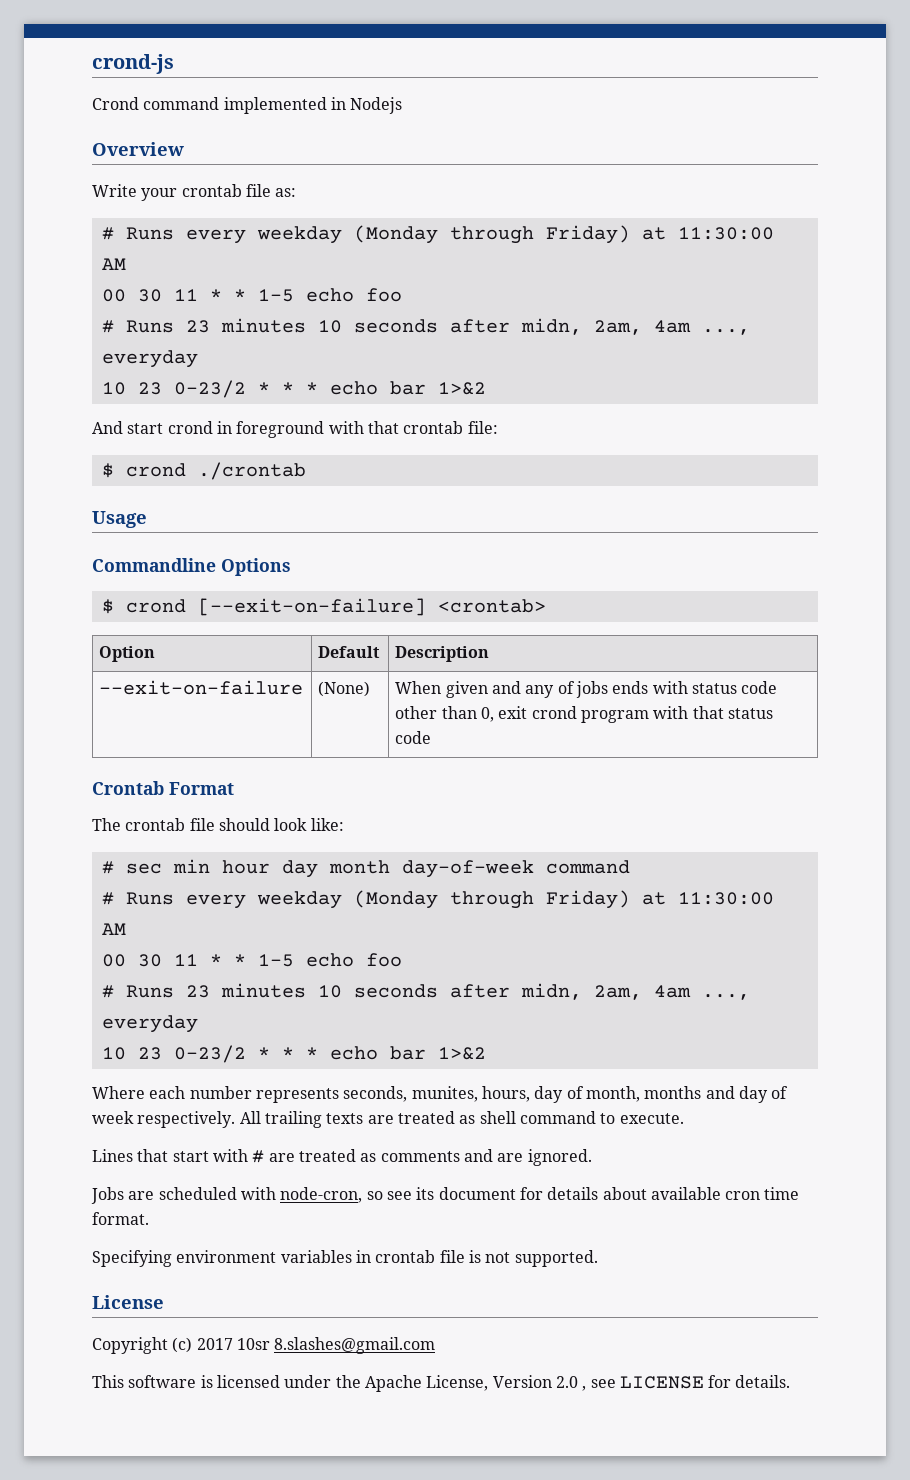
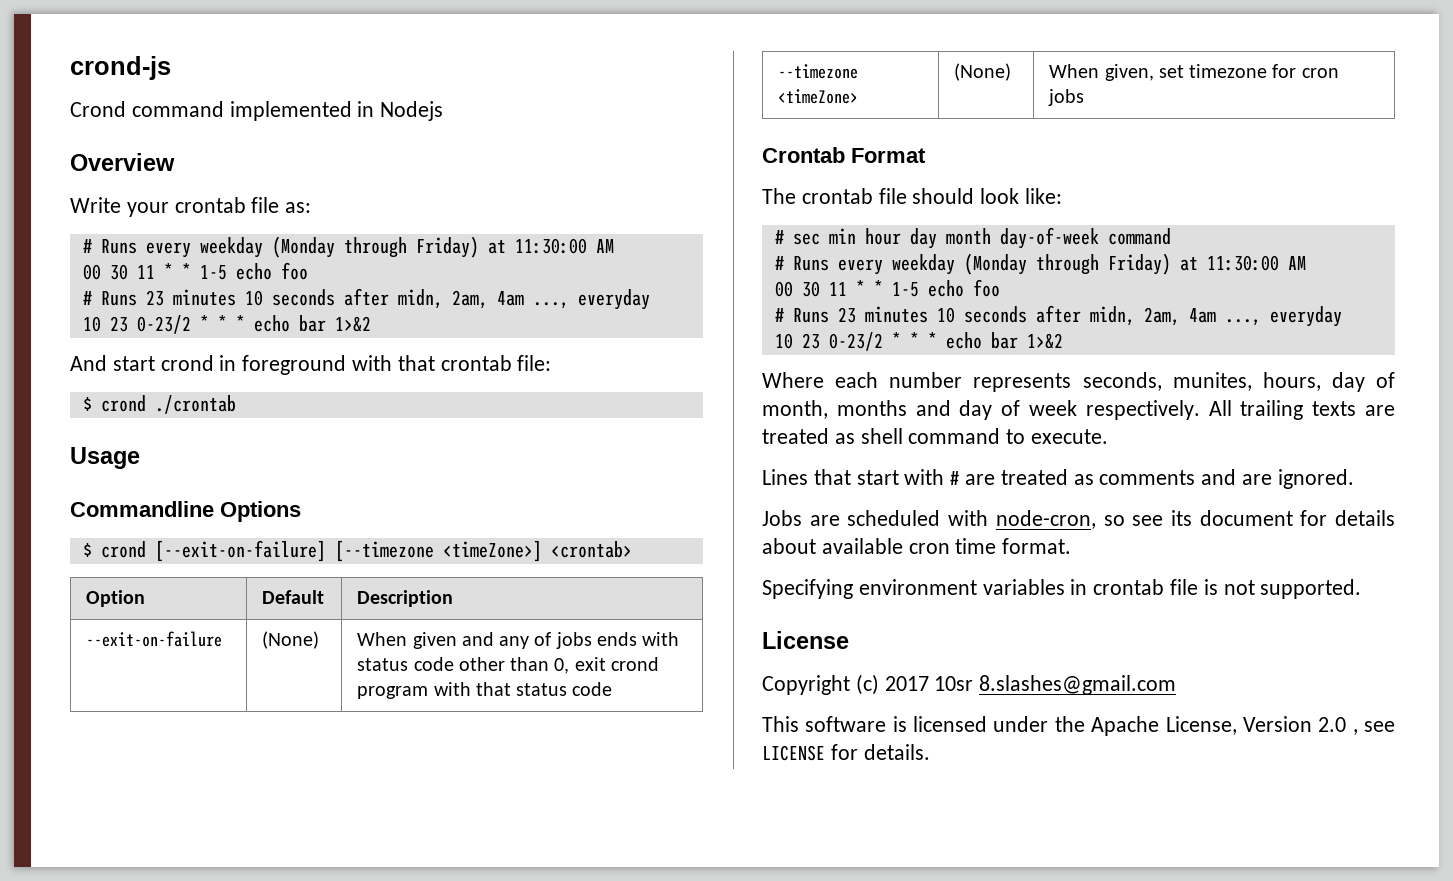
- $ crond [--exit-on-failure] <crontab>
+ $ crond [--exit-on-failure] [--timezone <timeZone>] <crontab>
+ --timezone <timeZone> | (None) | When given, set timezone for cron jobs

